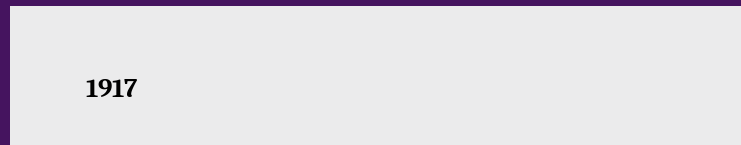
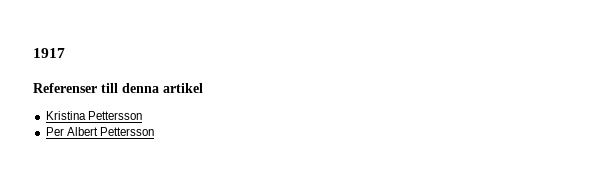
+ Referenser till denna artikel
+ Kristina Pettersson
+ Per Albert Pettersson

